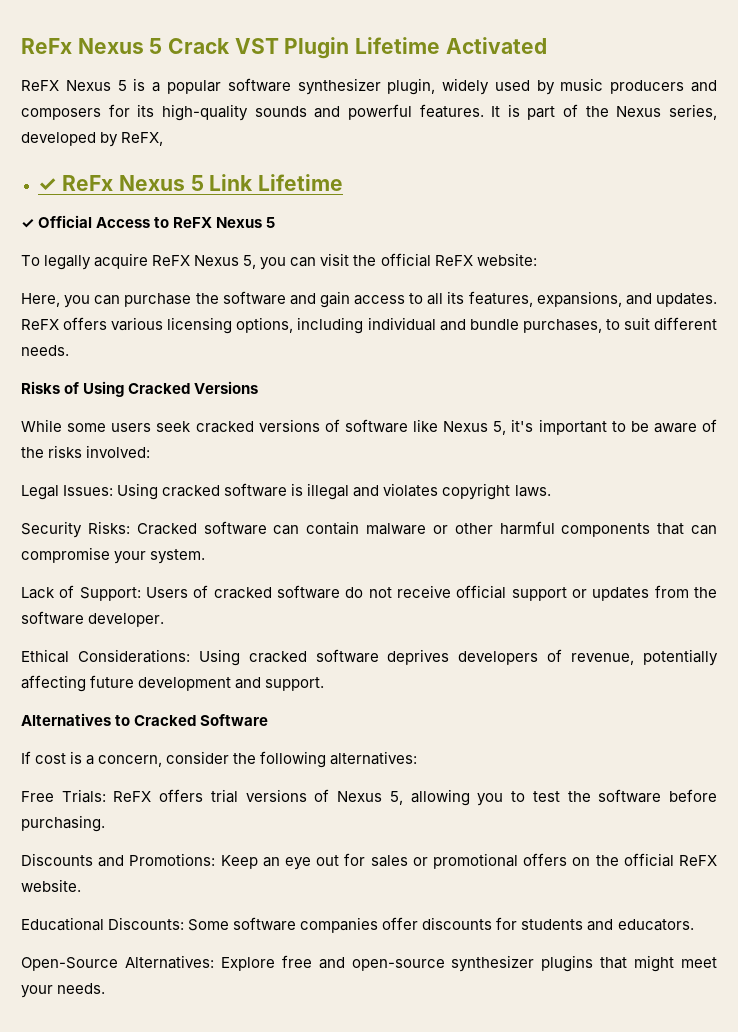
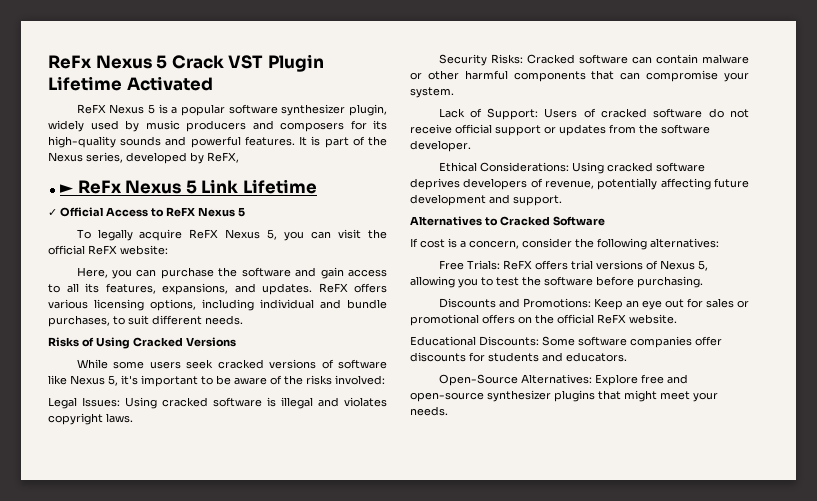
- ✓ ReFx Nexus 5 Link Lifetime
+ ► ReFx Nexus 5 Link Lifetime

